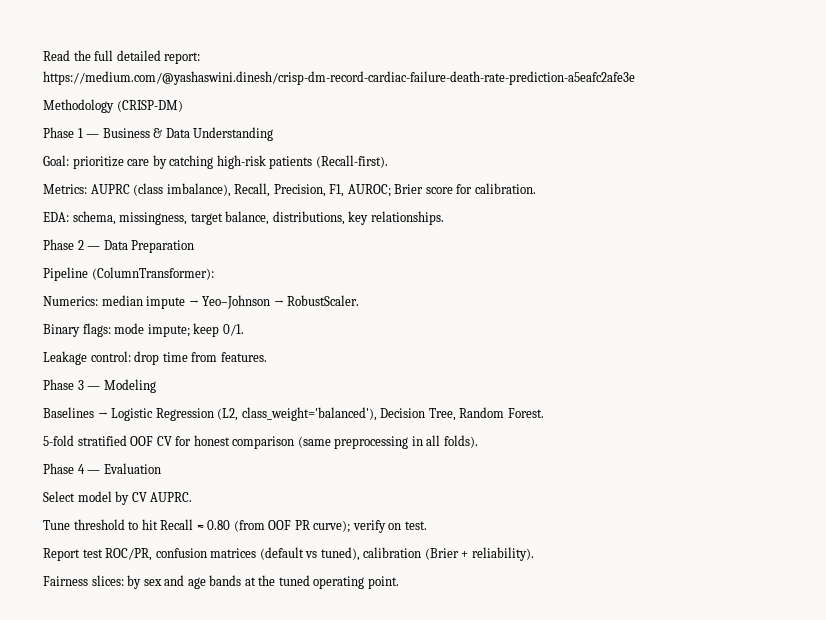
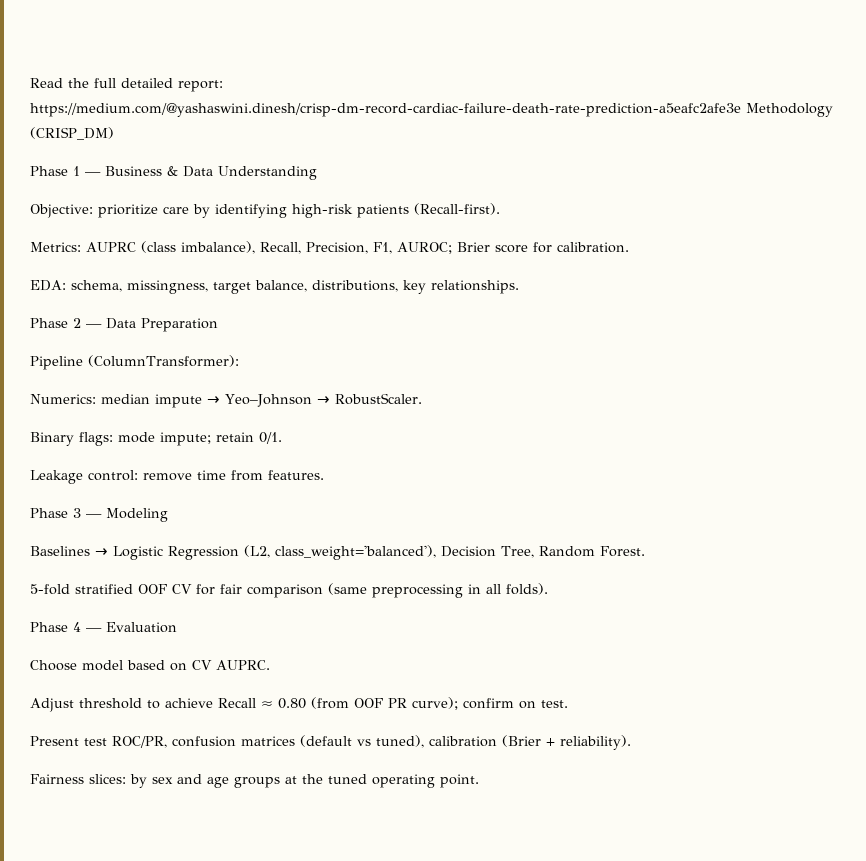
- Read the full detailed report: https://medium.com/@yashaswini.dinesh/crisp-dm-record-cardiac-failure-death-rate-prediction-a5eafc2afe3e
- Methodology (CRISP-DM)
+ Read the full detailed report: https://medium.com/@yashaswini.dinesh/crisp-dm-record-cardiac-failure-death-rate-prediction-a5eafc2afe3e Methodology (CRISP_DM)
- Goal: prioritize care by catching high-risk patients (Recall-first).
+ Objective: prioritize care by identifying high-risk patients (Recall-first).
- Binary flags: mode impute; keep 0/1.
+ Binary flags: mode impute; retain 0/1.
- Leakage control: drop time from features.
+ Leakage control: remove time from features.
- 5-fold stratified OOF CV for honest comparison (same preprocessing in all folds).
+ 5-fold stratified OOF CV for fair comparison (same preprocessing in all folds).
- Select model by CV AUPRC.
+ Choose model based on CV AUPRC.
- Tune threshold to hit Recall ≈ 0.80 (from OOF PR curve); verify on test.
+ Adjust threshold to achieve Recall ≈ 0.80 (from OOF PR curve); confirm on test.
- Report test ROC/PR, confusion matrices (default vs tuned), calibration (Brier + reliability).
+ Present test ROC/PR, confusion matrices (default vs tuned), calibration (Brier + reliability).
- Fairness slices: by sex and age bands at the tuned operating point.
+ Fairness slices: by sex and age groups at the tuned operating point.

